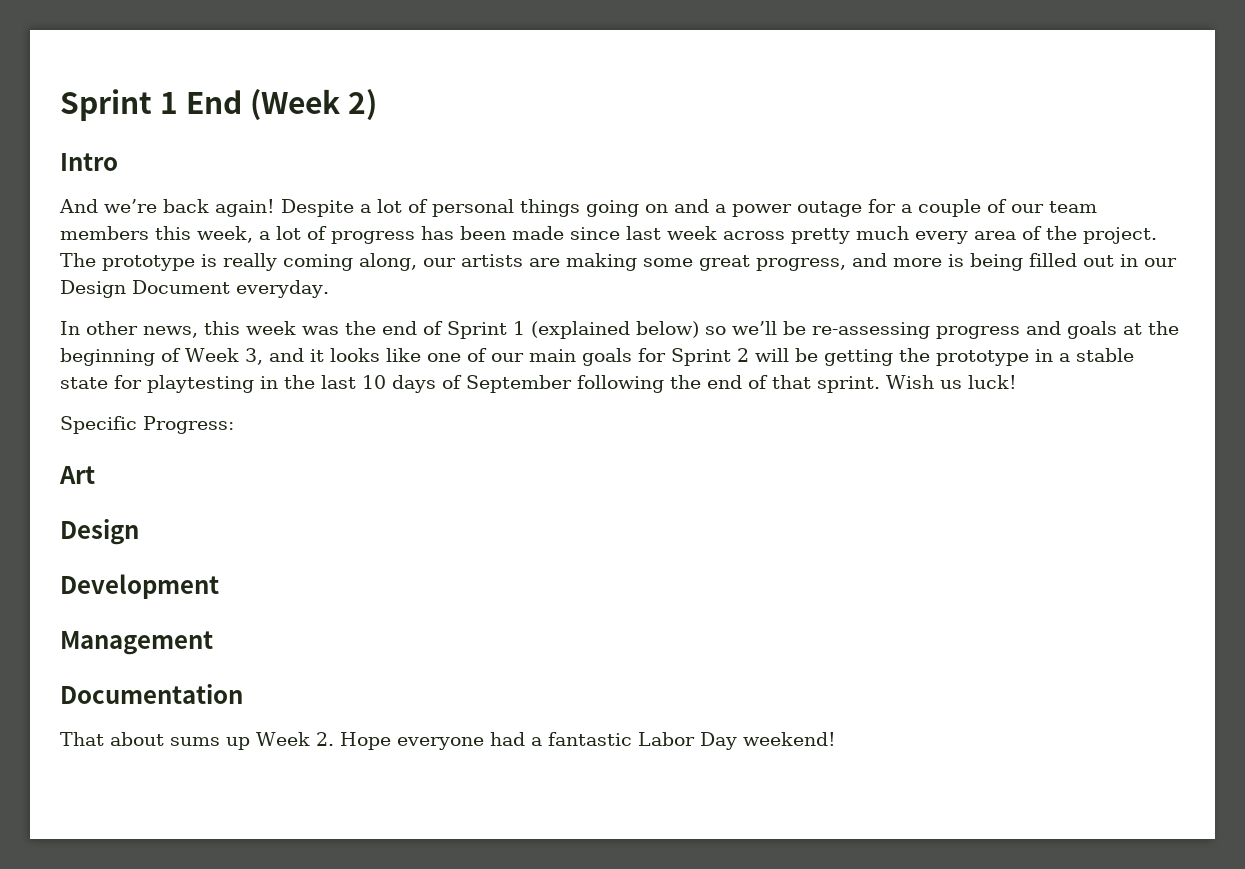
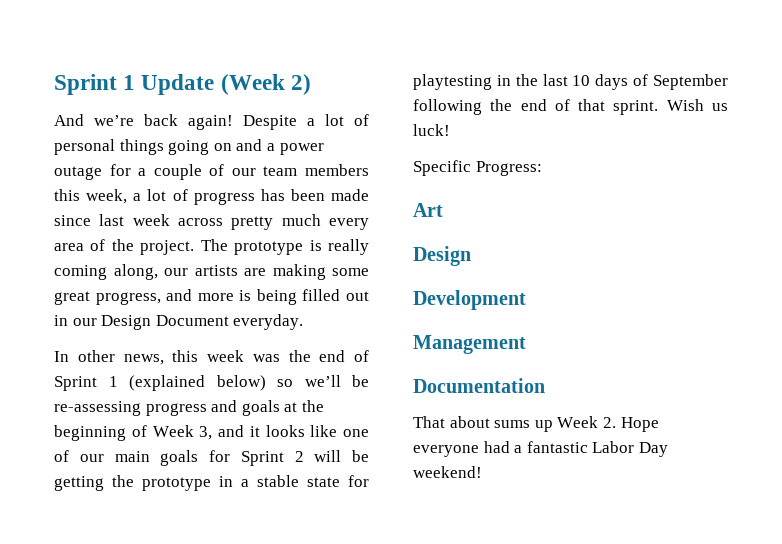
- Sprint 1 End (Week 2)
+ Sprint 1 Update (Week 2)
- Intro

